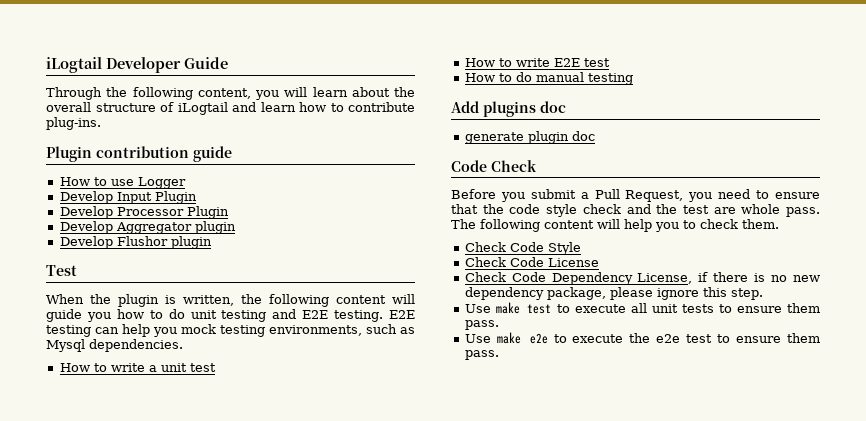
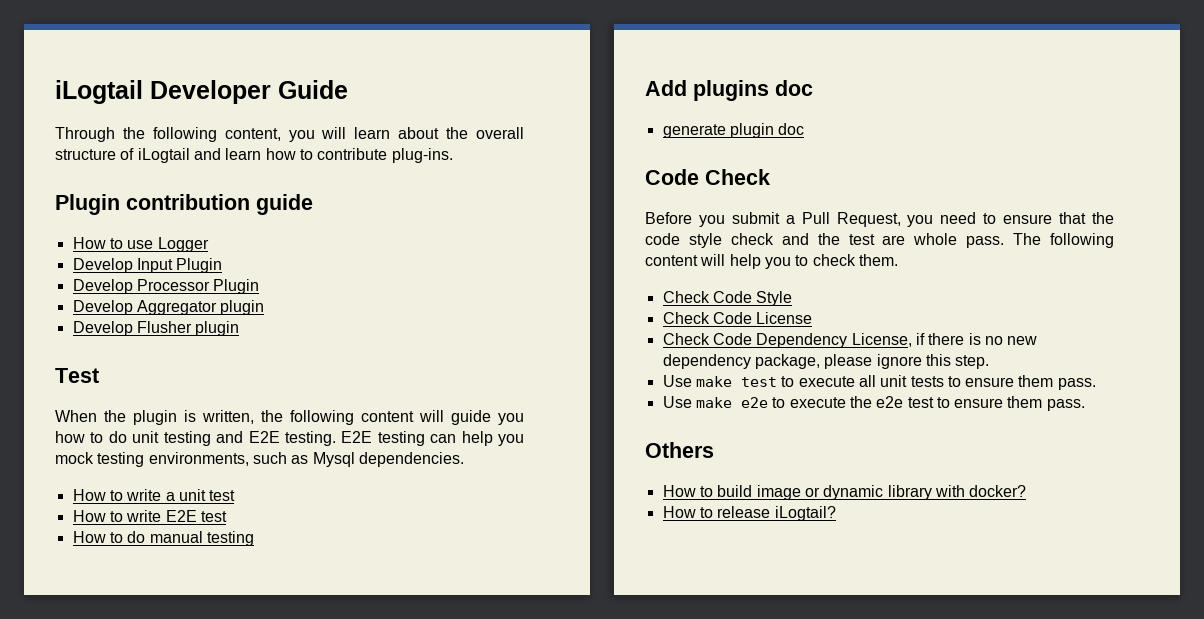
- Develop Flushor plugin
+ Develop Flusher plugin
+ Others
+ How to build image or dynamic library with docker?
+ How to release iLogtail?

